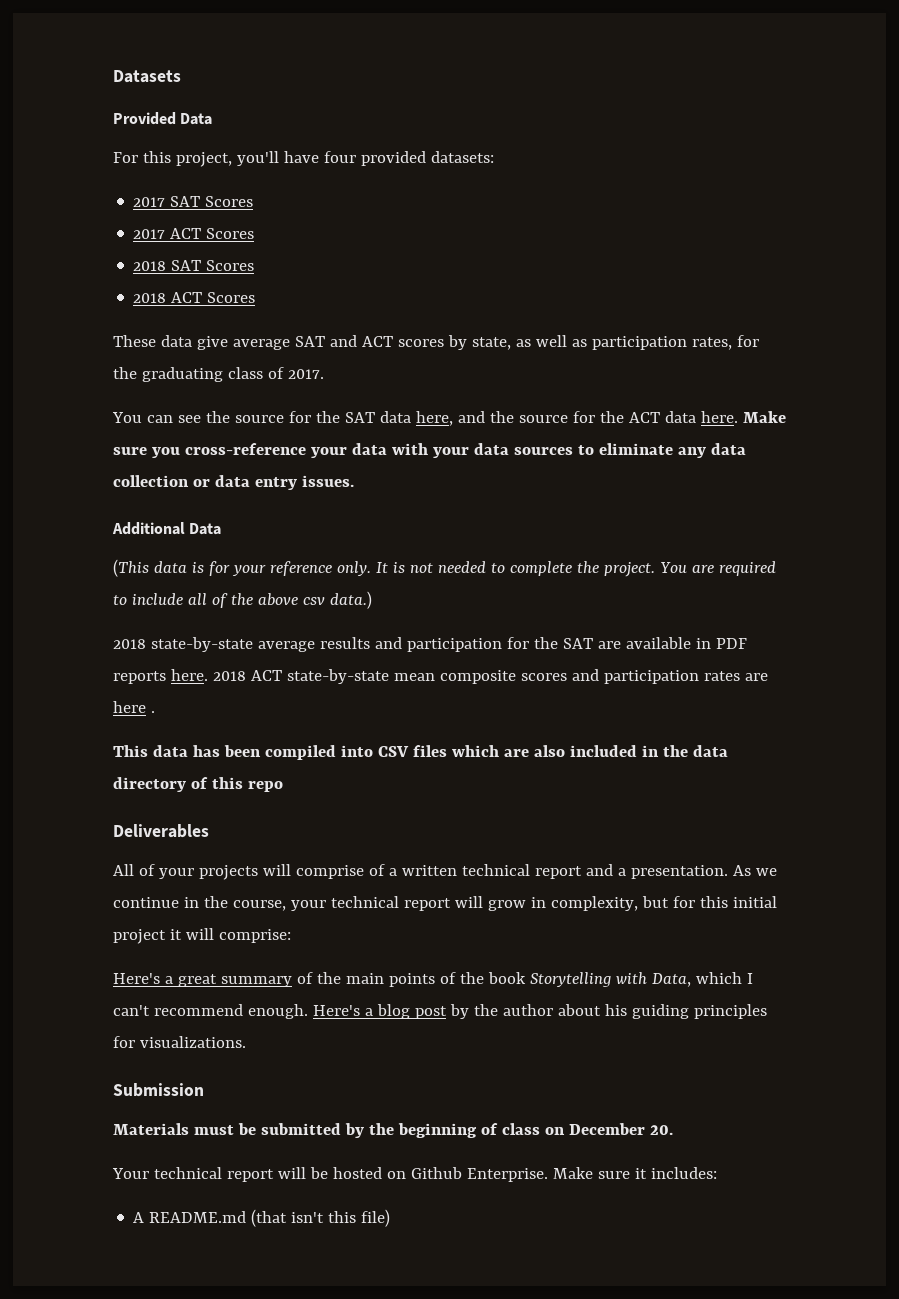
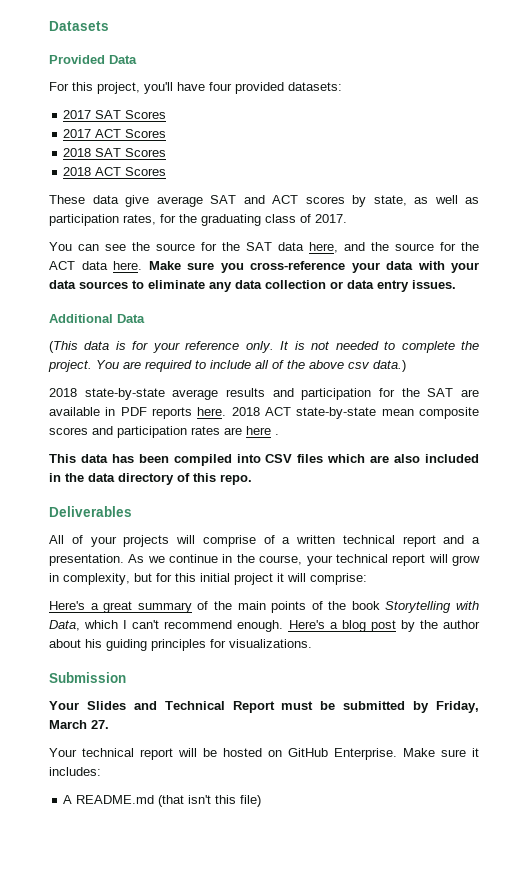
- This data has been compiled into CSV files which are also included in the data directory of this repo
+ This data has been compiled into CSV files which are also included in the data directory of this repo.
- Materials must be submitted by the beginning of class on December 20.
+ Your Slides and Technical Report must be submitted by Friday, March 27.
- Your technical report will be hosted on Github Enterprise.
+ Your technical report will be hosted on GitHub Enterprise.

